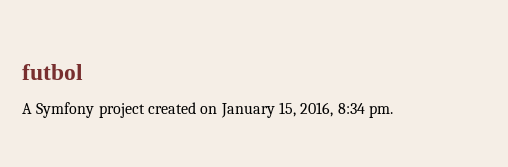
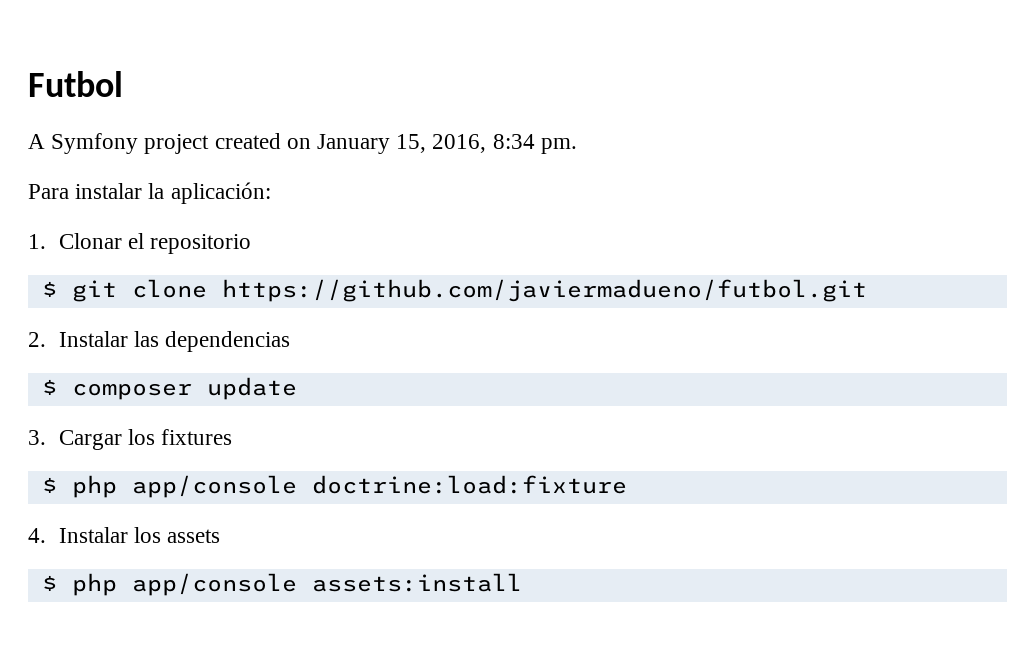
- futbol
+ Futbol
+ Para instalar la aplicación:
+ 1. Clonar el repositorio
+ $ git clone https://github.com/javiermadueno/futbol.git
+ 2. Instalar las dependencias
+ $ composer update
+ 3. Cargar los fixtures
+ $ php app/console doctrine:load:fixture
+ 4. Instalar los assets
+ $ php app/console assets:install

